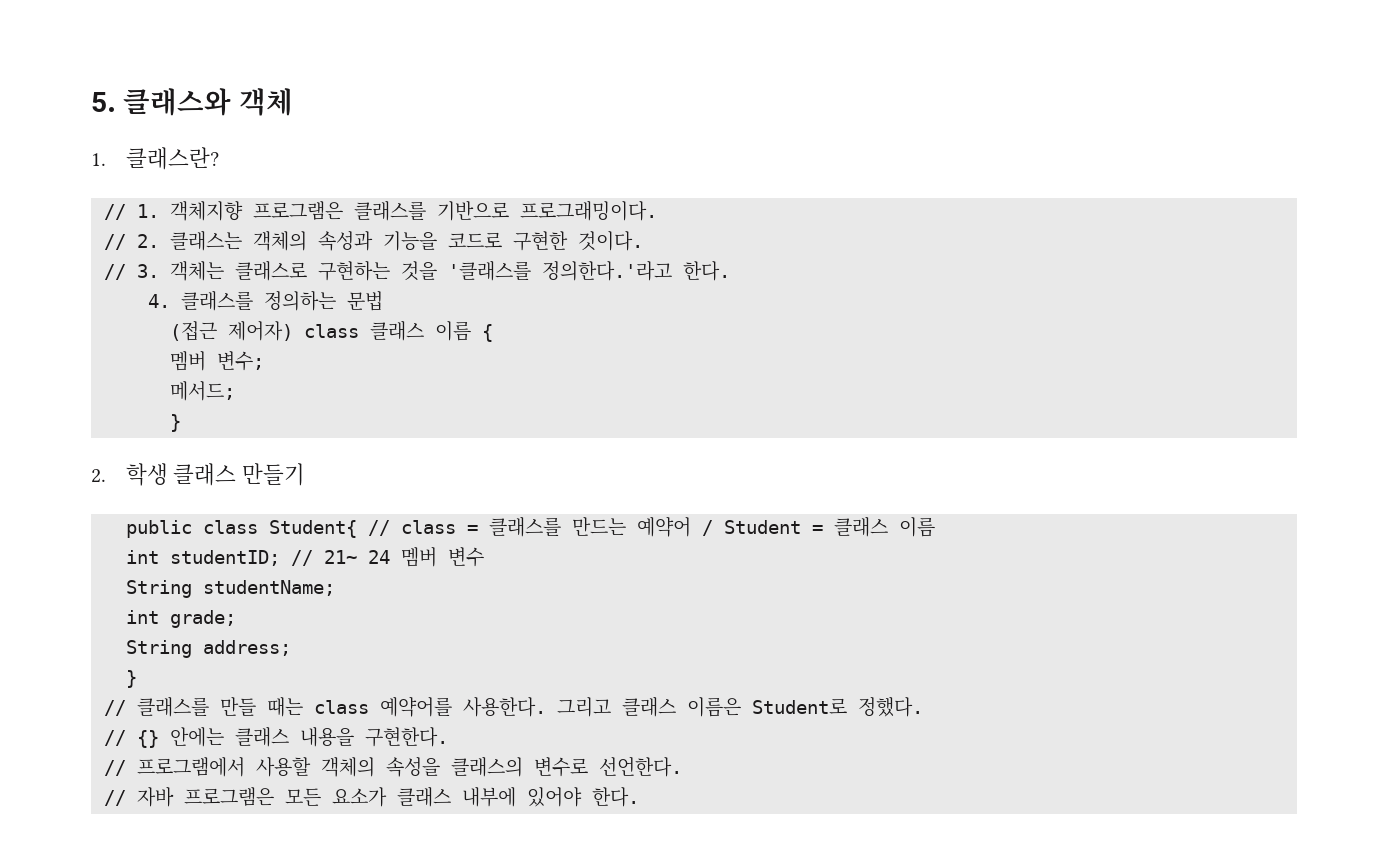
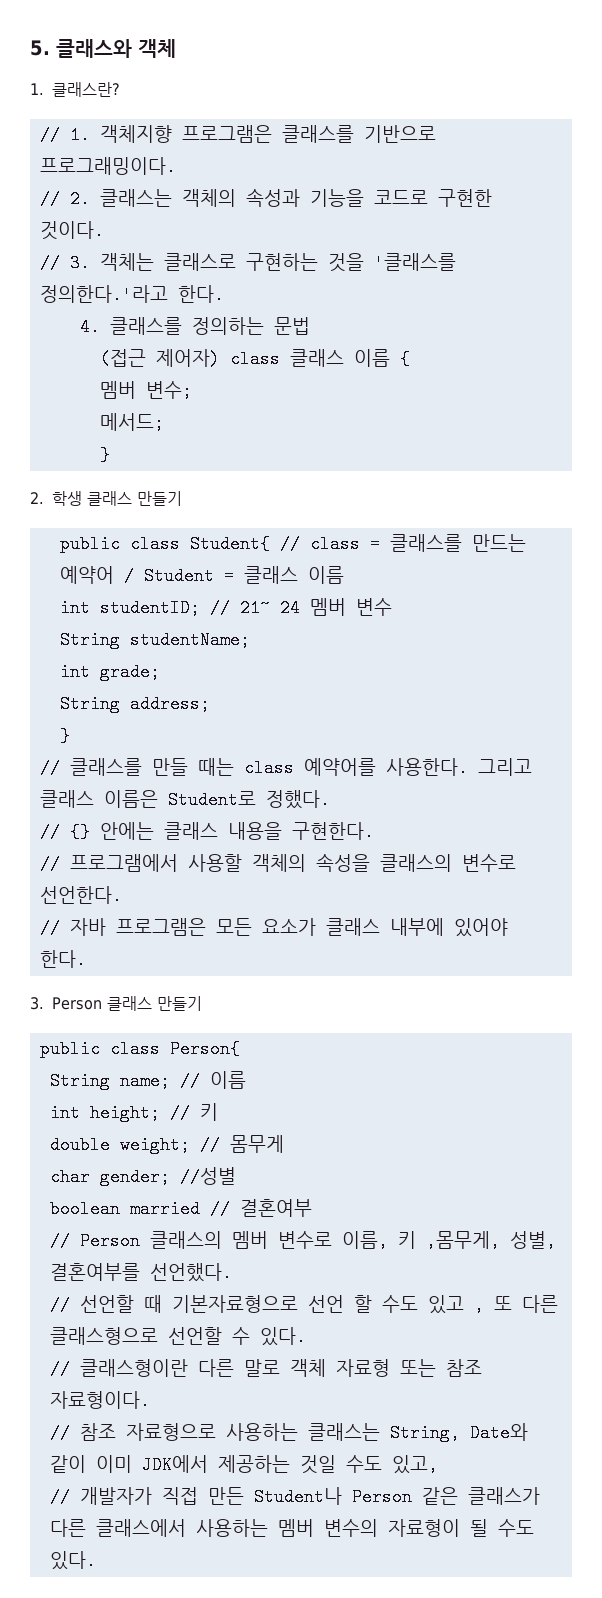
+ 3. Person 클래스 만들기
+ public class Person{
+ String name; // 이름
+ int height; // 키
+ double weight; // 몸무게
+ char gender; //성별
+ boolean married // 결혼여부
+ // Person 클래스의 멤버 변수로 이름, 키 ,몸무게, 성별, 결혼여부를 선언했다.
+ // 선언할 때 기본자료형으로 선언 할 수도 있고 , 또 다른 클래스형으로 선언할 수 있다.
+ // 클래스형이란 다른 말로 객체 자료형 또는 참조 자료형이다.
+ // 참조 자료형으로 사용하는 클래스는 String, Date와 같이 이미 JDK에서 제공하는 것일 수도 있고,
+ // 개발자가 직접 만든 Student나 Person 같은 클래스가 다른 클래스에서 사용하는 멤버 변수의 자료형이 될 수도 있다.

